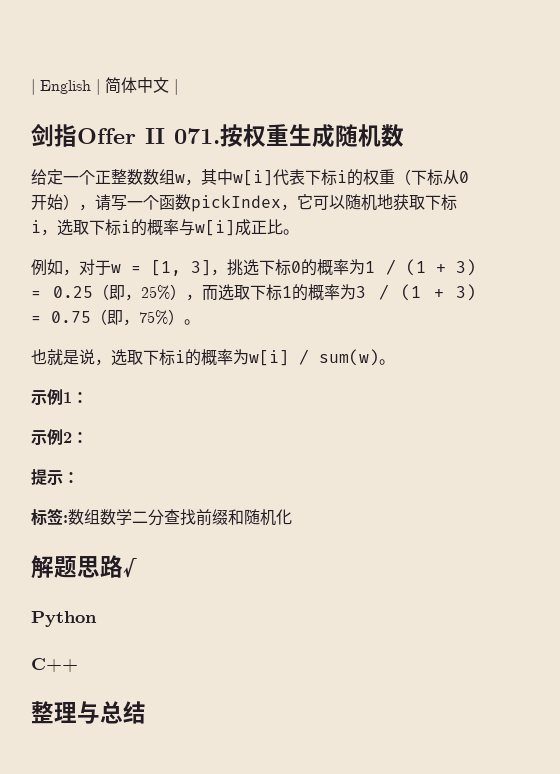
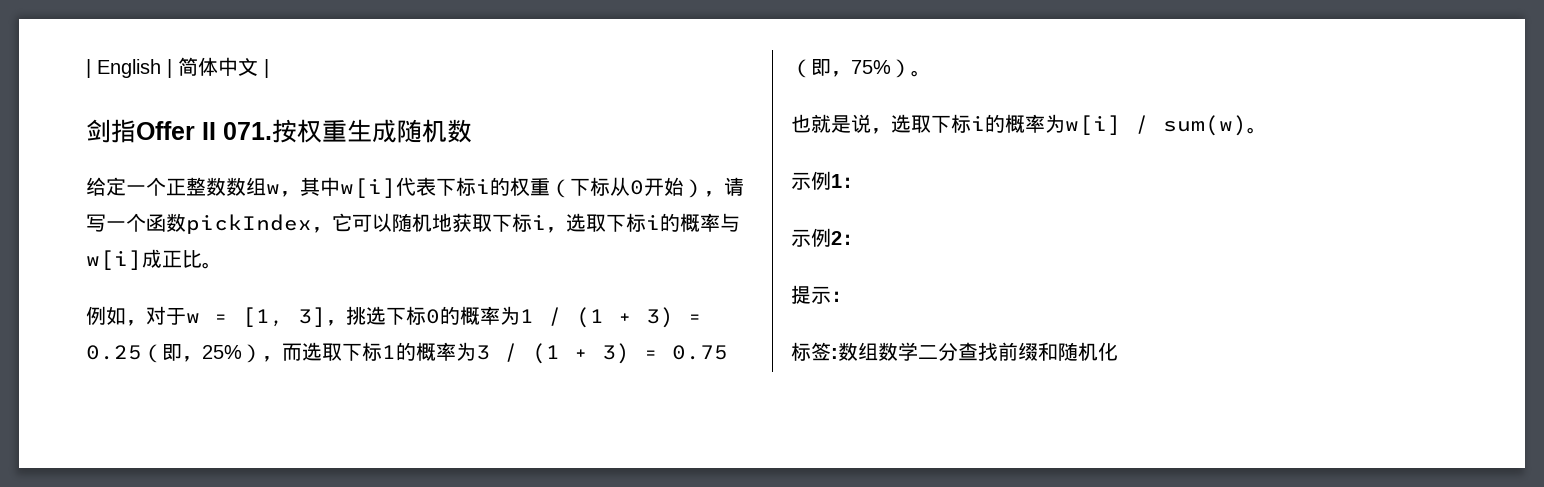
- 解题思路√
- Python
- C++
- 整理与总结

